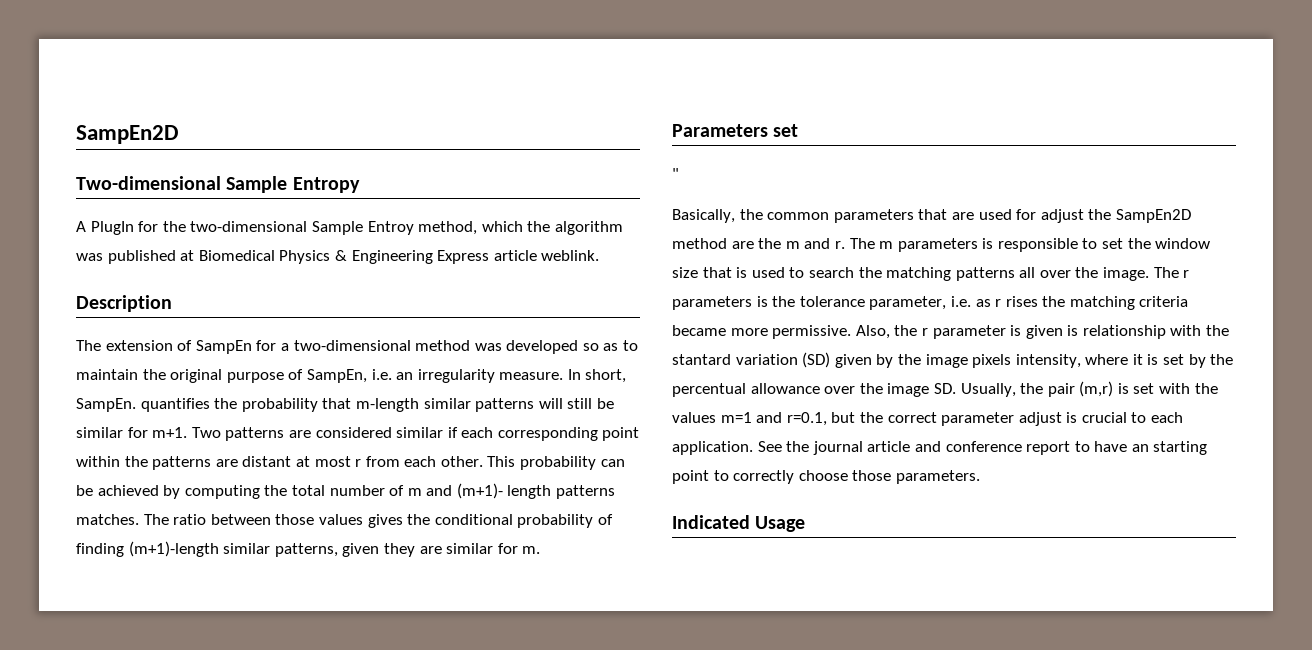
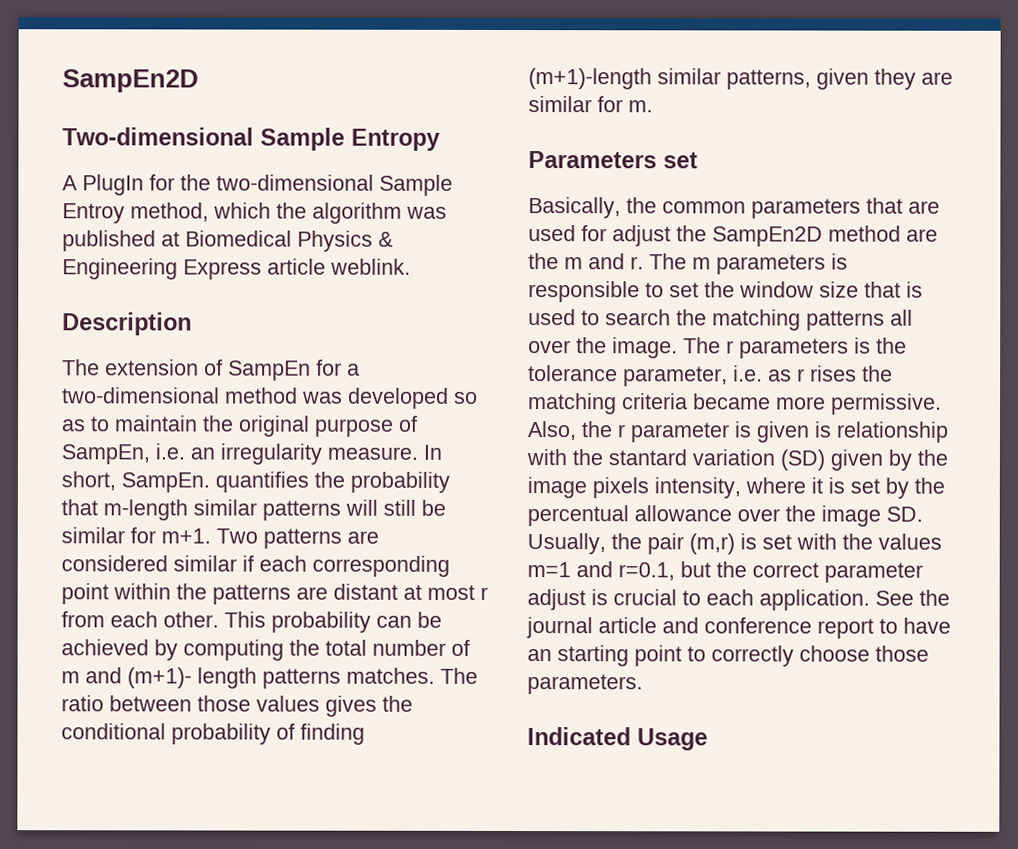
- "

